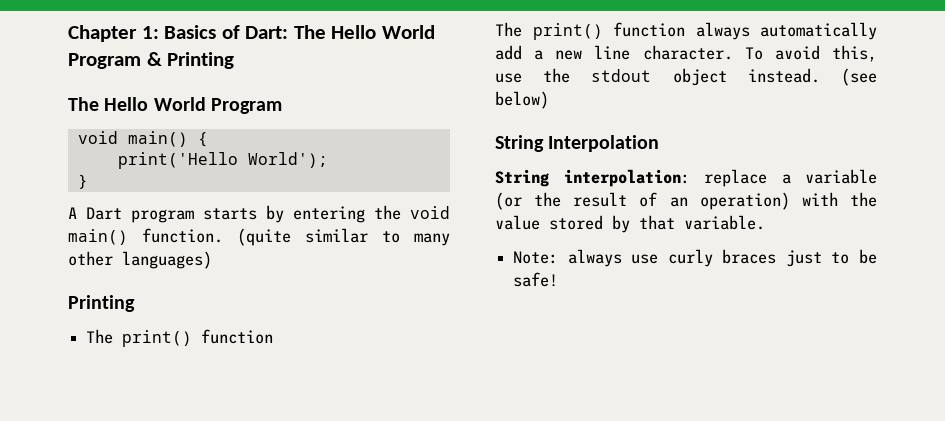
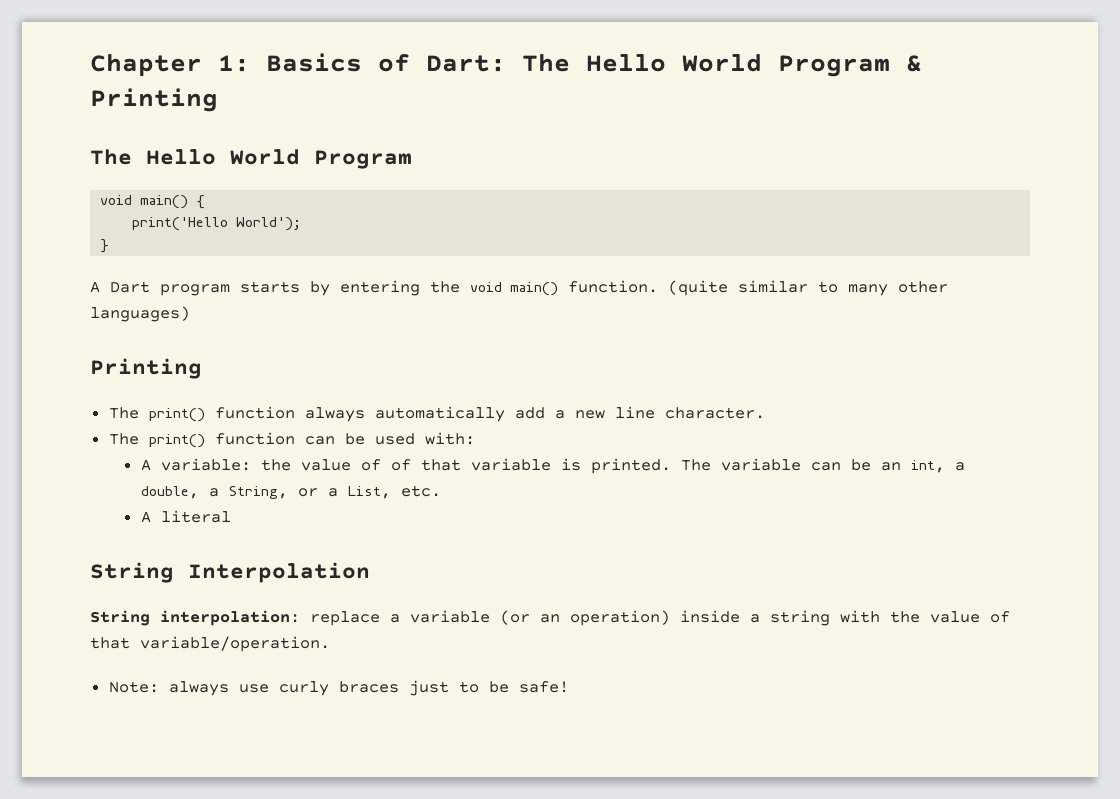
  (quite similar to many other languages)
  Printing
- The print() function
- The print() function always automatically add a new line character. To avoid this, use the stdout object instead. (see below)
+ The print() function always automatically add a new line character.
+ The print() function can be used with:
+ A variable: the value of of that variable is printed. The variable can be an int, a double, a String, or a List, etc.
+ A literal
- String interpolation: replace a variable (or the result of an operation) with the value stored by that variable.
+ String interpolation: replace a variable (or an operation) inside a string with the value of that variable/operation.

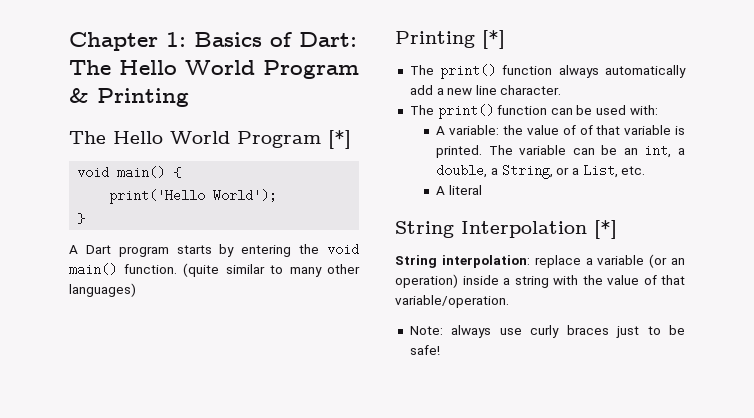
  Chapter 1: Basics of Dart: The Hello World Program & Printing
- The Hello World Program
+ The Hello World Program [*]
  (quite similar to many other languages)
- Printing
+ Printing [*]
- String Interpolation
+ String Interpolation [*]

